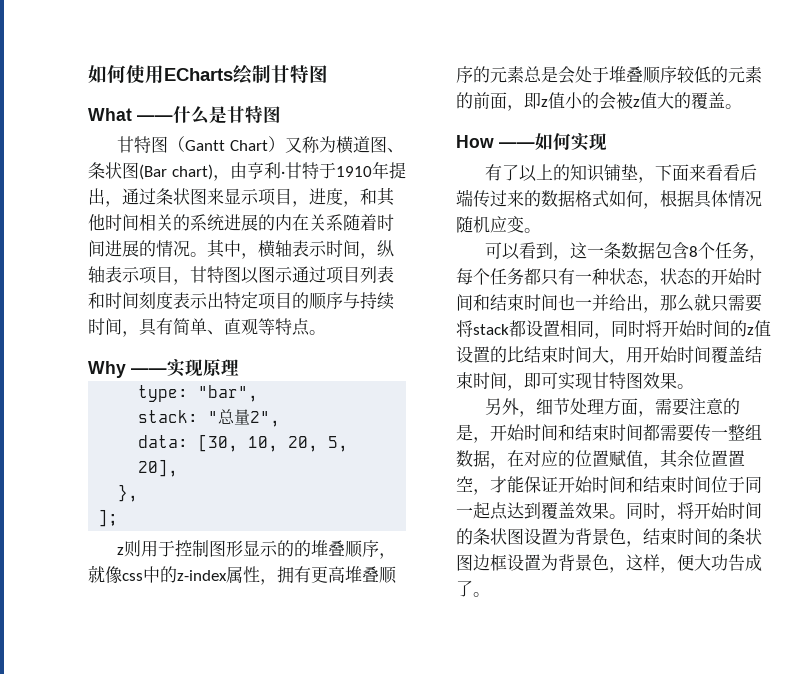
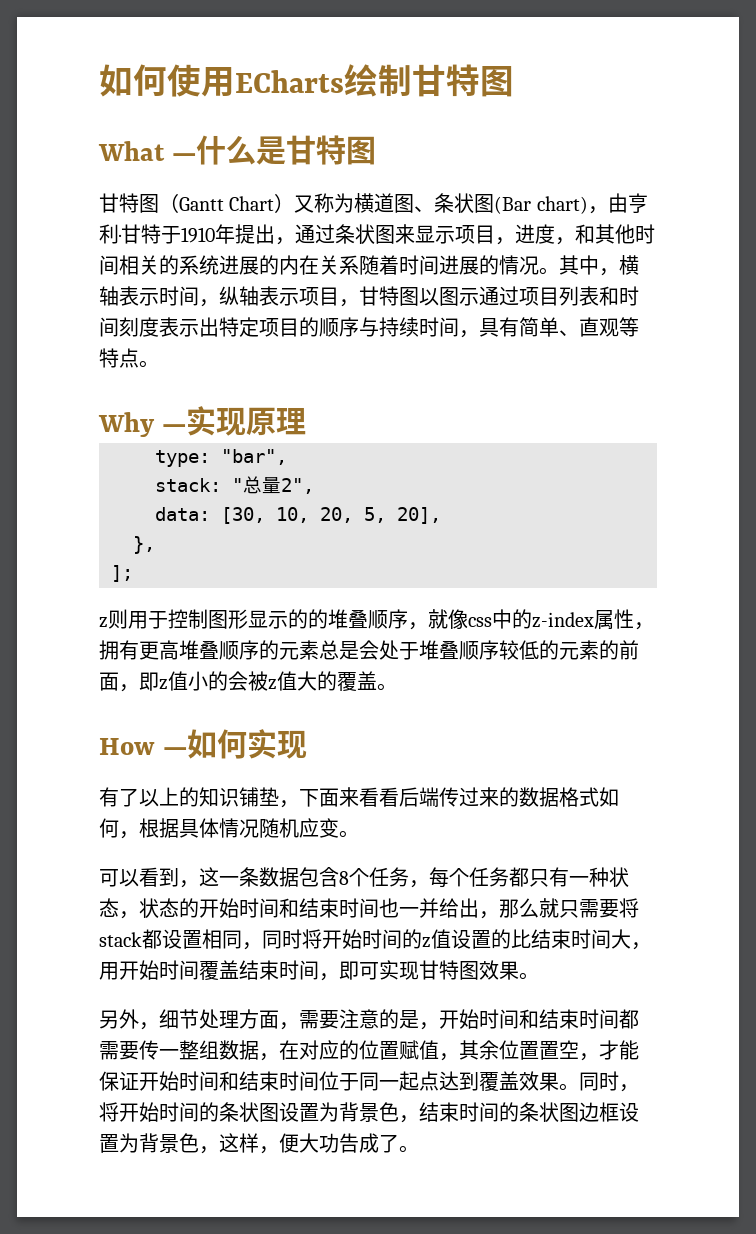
- What ——什么是甘特图
+ What —什么是甘特图
- Why ——实现原理
+ Why —实现原理
- How ——如何实现
+ How —如何实现

